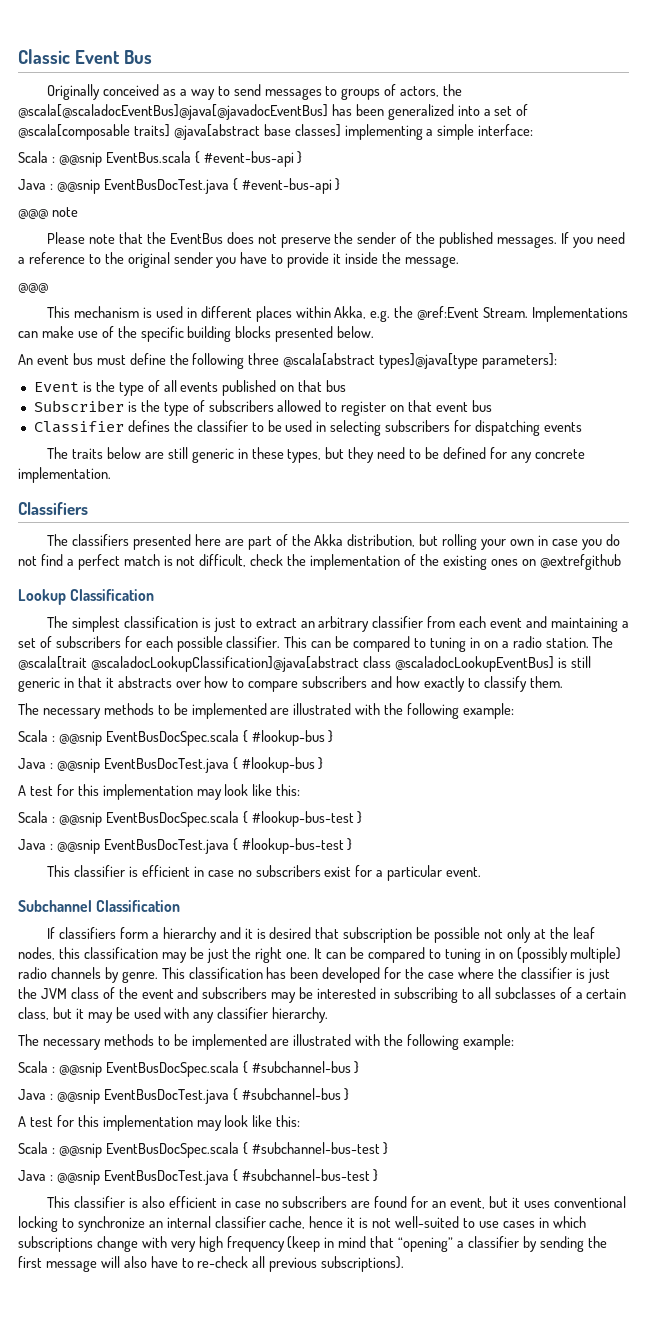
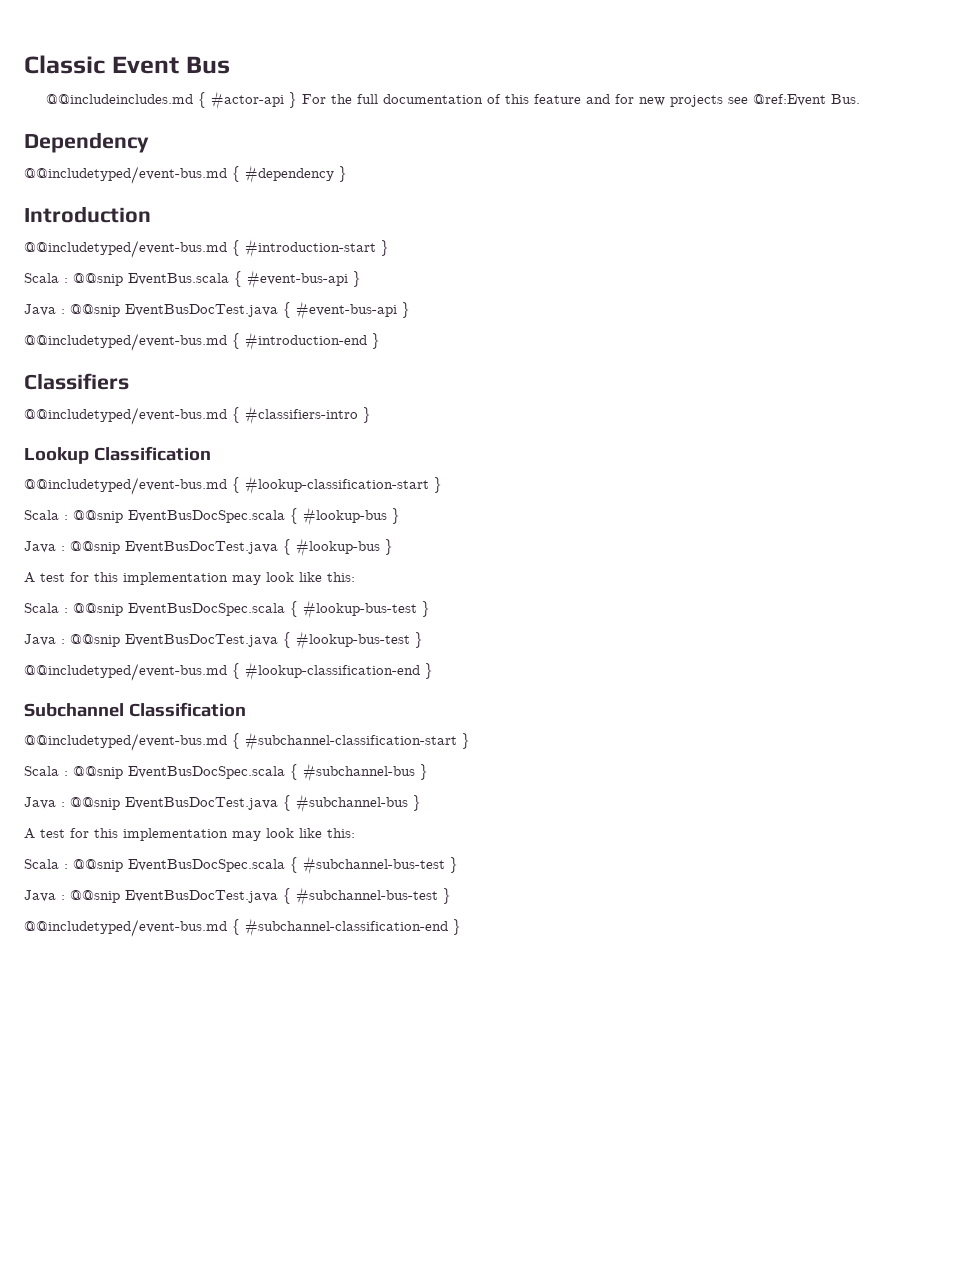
- Originally conceived as a way to send messages to groups of actors, the @scala[@scaladocEventBus]@java[@javadocEventBus] has been generalized into a set of @scala[composable traits] @java[abstract base classes] implementing a simple interface:
+ @@includeincludes.md { #actor-api } For the full documentation of this feature and for new projects see @ref:Event Bus.
+ Dependency
+ @@includetyped/event-bus.md { #dependency }
+ Introduction
+ @@includetyped/event-bus.md { #introduction-start }
- @@@ note
- Please note that the EventBus does not preserve the sender of the published messages. If you need a reference to the original sender you have to provide it inside the message.
- @@@
- This mechanism is used in different places within Akka, e.g. the @ref:Event Stream. Implementations can make use of the specific building blocks presented below.
- An event bus must define the following three @scala[abstract types]@java[type parameters]:
- Event is the type of all events published on that bus
- Subscriber is the type of subscribers allowed to register on that event bus
- Classifier defines the classifier to be used in selecting subscribers for dispatching events
- The traits below are still generic in these types, but they need to be defined for any concrete implementation.
+ @@includetyped/event-bus.md { #introduction-end }
  Classifiers
- The classifiers presented here are part of the Akka distribution, but rolling your own in case you do not find a perfect match is not difficult, check the implementation of the existing ones on @extrefgithub
+ @@includetyped/event-bus.md { #classifiers-intro }
  Lookup Classification
- The simplest classification is just to extract an arbitrary classifier from each event and maintaining a set of subscribers for each possible classifier. This can be compared to tuning in on a radio station. The @scala[trait @scaladocLookupClassification]@java[abstract class @scaladocLookupEventBus] is still generic in that it abstracts over how to compare subscribers and how exactly to classify them.
- The necessary methods to be implemented are illustrated with the following example:
+ @@includetyped/event-bus.md { #lookup-classification-start }
- This classifier is efficient in case no subscribers exist for a particular event.
+ @@includetyped/event-bus.md { #lookup-classification-end }
  Subchannel Classification
- If classifiers form a hierarchy and it is desired that subscription be possible not only at the leaf nodes, this classification may be just the right one. It can be compared to tuning in on (possibly multiple) radio channels by genre. This classification has been developed for the case where the classifier is just the JVM class of the event and subscribers may be interested in subscribing to all subclasses of a certain class, but it may be used with any classifier hierarchy.
- The necessary methods to be implemented are illustrated with the following example:
+ @@includetyped/event-bus.md { #subchannel-classification-start }
- This classifier is also efficient in case no subscribers are found for an event, but it uses conventional locking to synchronize an internal classifier cache, hence it is not well-suited to use cases in which subscriptions change with very high frequency (keep in mind that “opening” a classifier by sending the first message will also have to re-check all previous subscriptions).
+ @@includetyped/event-bus.md { #subchannel-classification-end }

